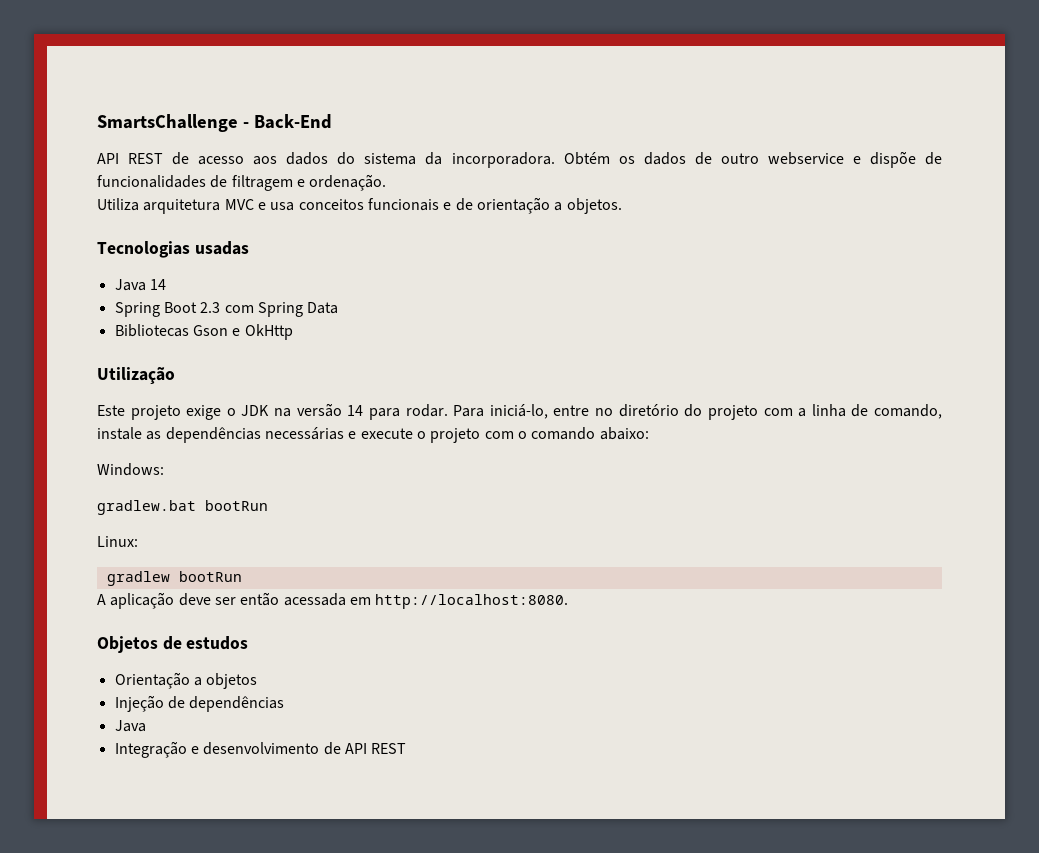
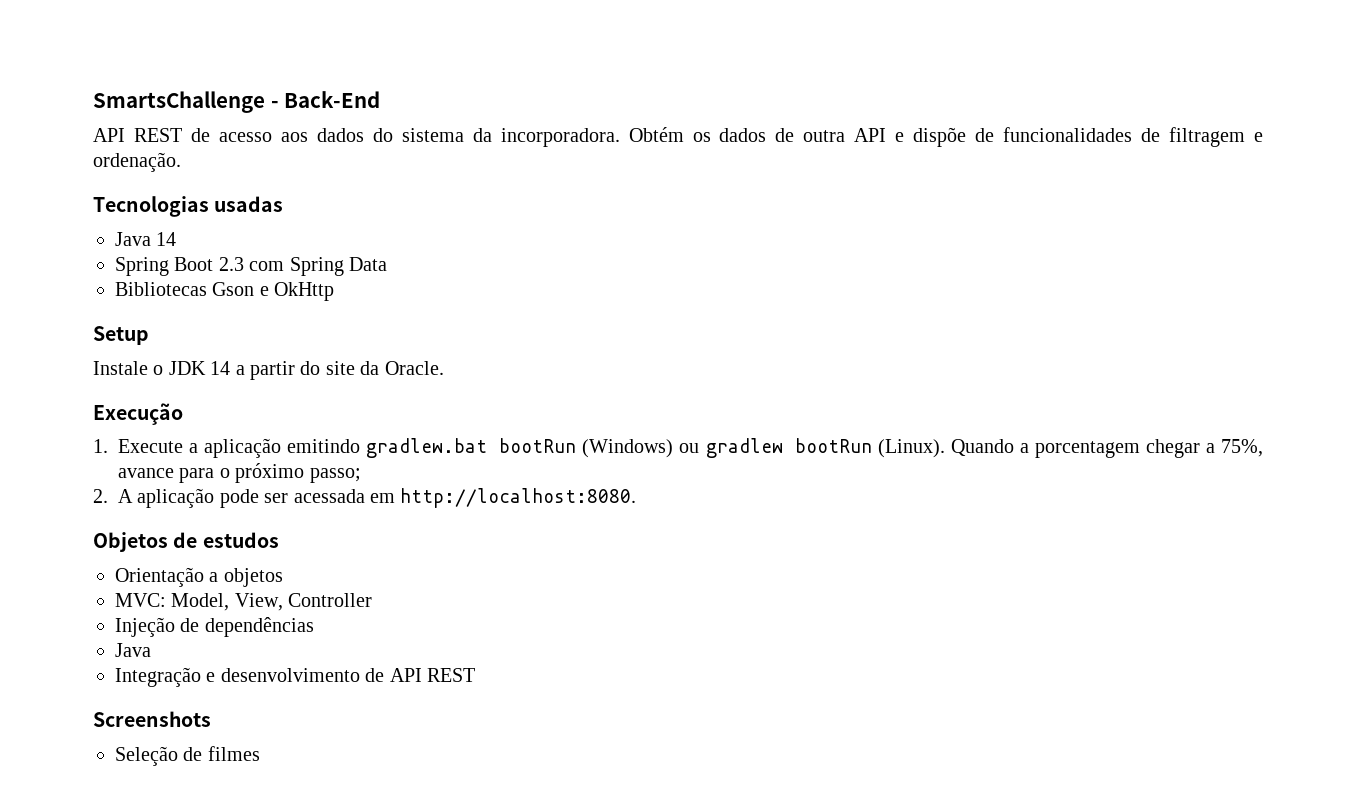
- Obtém os dados de outro webservice e dispõe de funcionalidades de filtragem e ordenação.
+ Obtém os dados de outra API e dispõe de funcionalidades de filtragem e ordenação.
- Utiliza arquitetura MVC e usa conceitos funcionais e de orientação a objetos.
- Utilização
- Este projeto exige o JDK na versão 14 para rodar. Para iniciá-lo, entre no diretório do projeto com a linha de comando, instale as dependências necessárias e execute o projeto com o comando abaixo:
- Windows:
- gradlew.bat bootRun
- Linux:
- gradlew bootRun
- A aplicação deve ser então acessada em http://localhost:8080.
+ Setup
+ Instale o JDK 14 a partir do site da Oracle.
+ Execução
+ 1. Execute a aplicação emitindo gradlew.bat bootRun (Windows) ou gradlew bootRun (Linux). Quando a porcentagem chegar a 75%, avance para o próximo passo;
+ 2. A aplicação pode ser acessada em http://localhost:8080.
+ MVC: Model, View, Controller
+ Screenshots
+ Seleção de filmes

